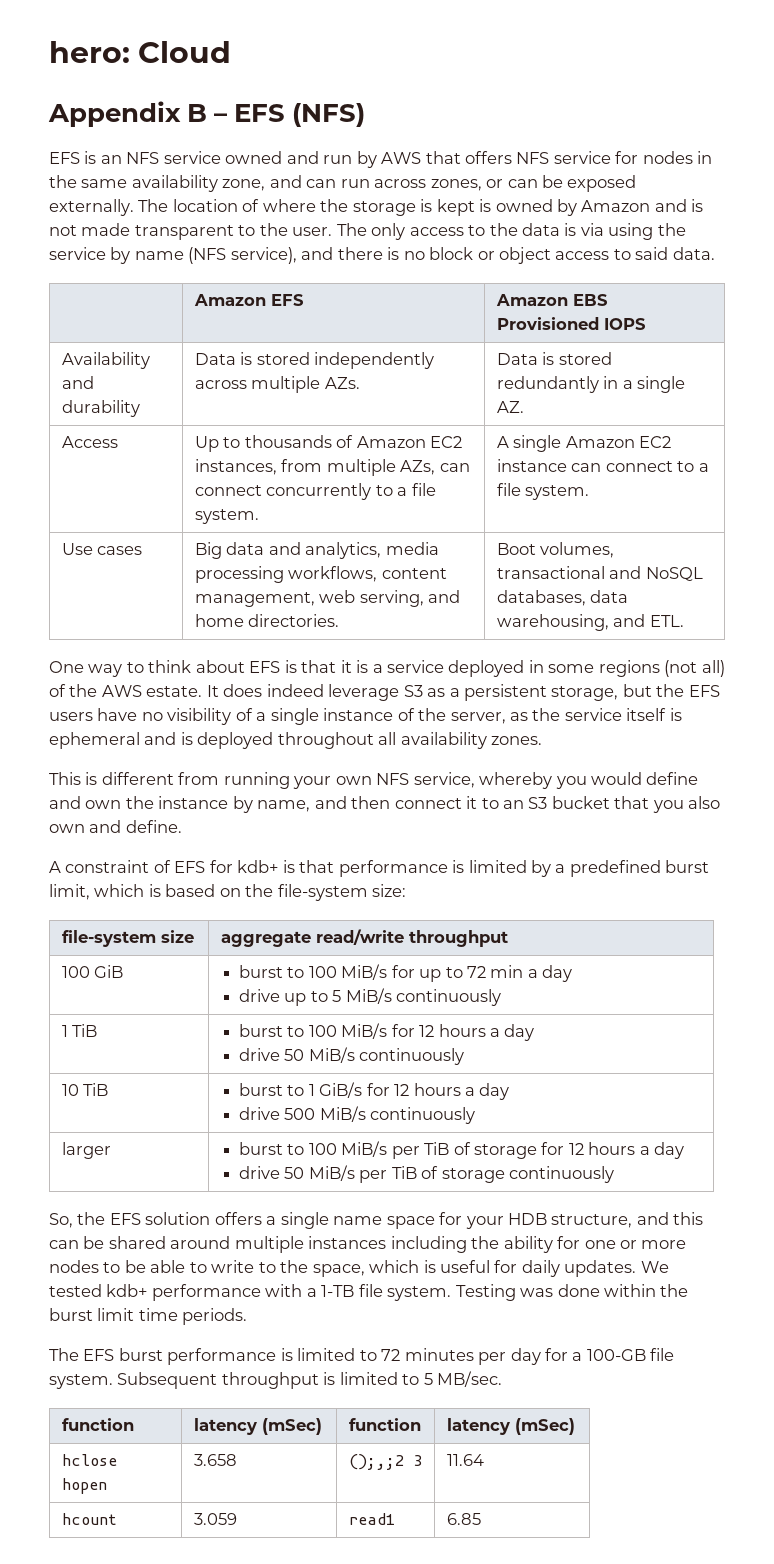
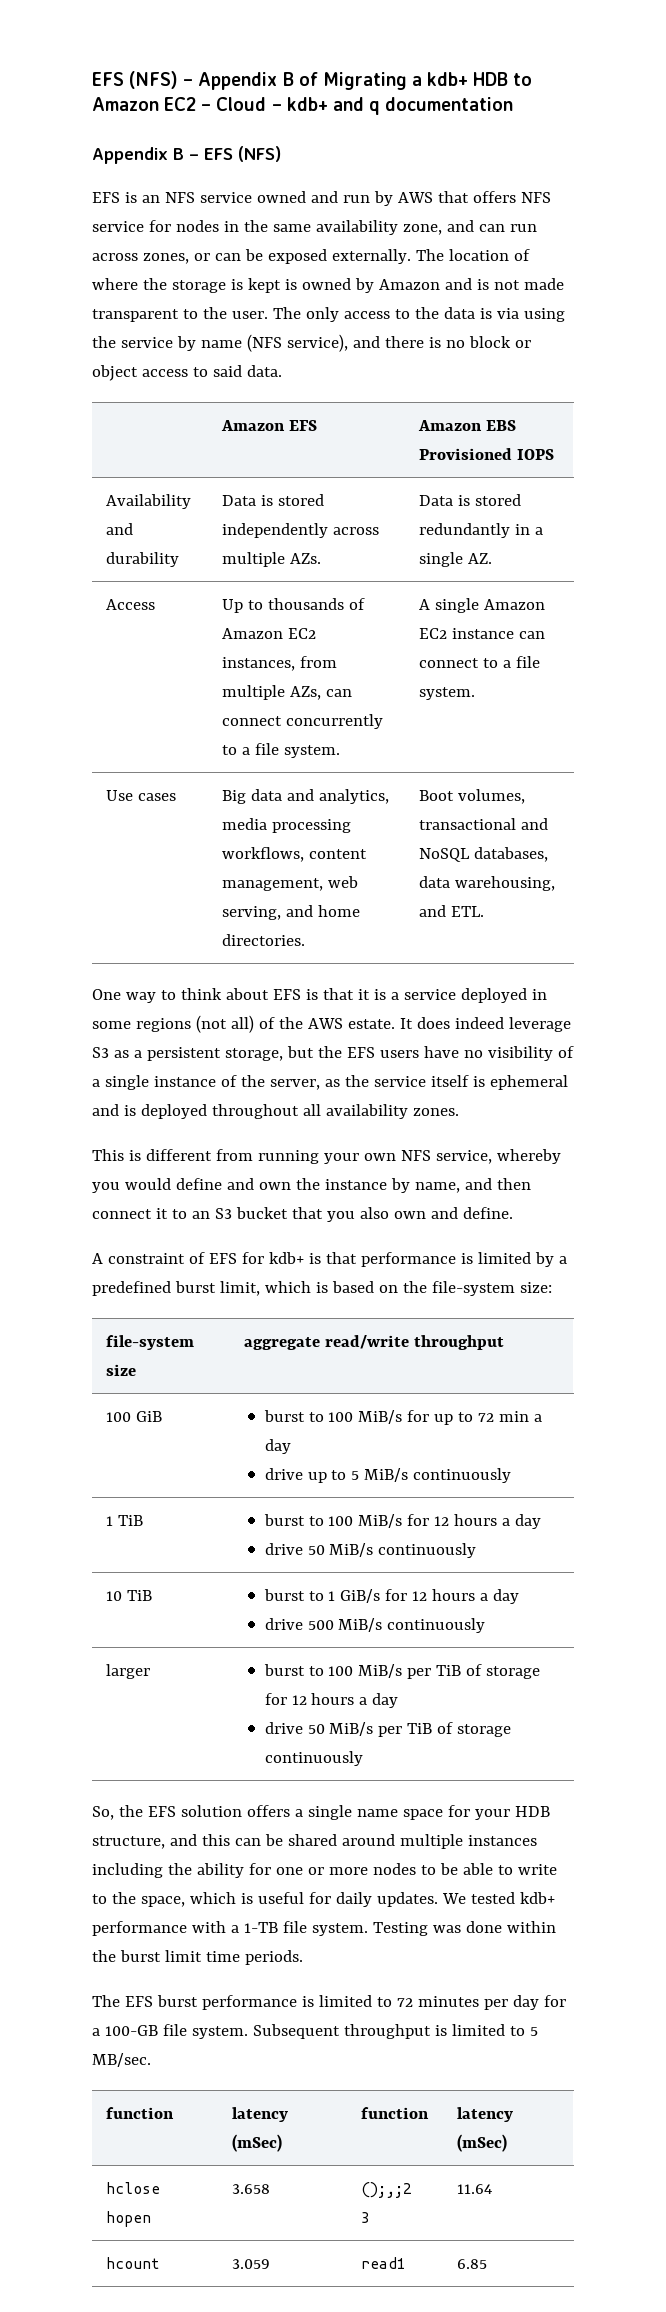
- hero: Cloud
+ EFS (NFS) – Appendix B of Migrating a kdb+ HDB to Amazon EC2 – Cloud – kdb+ and q documentation

